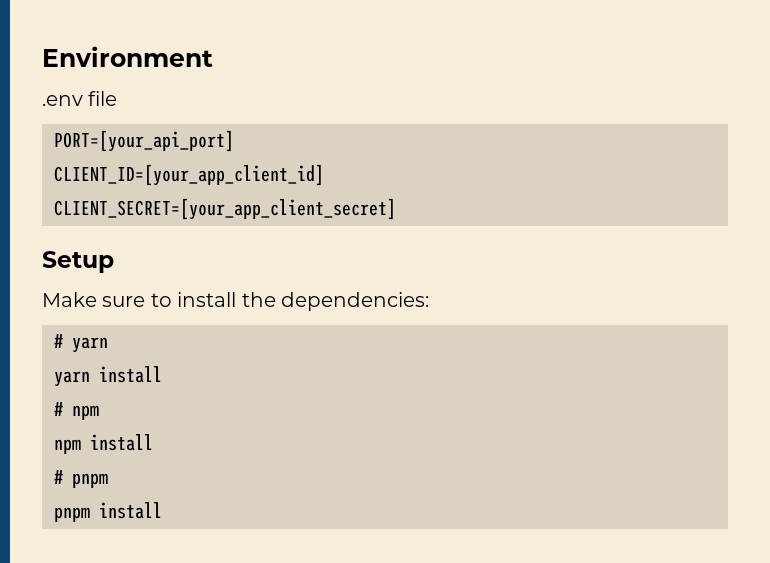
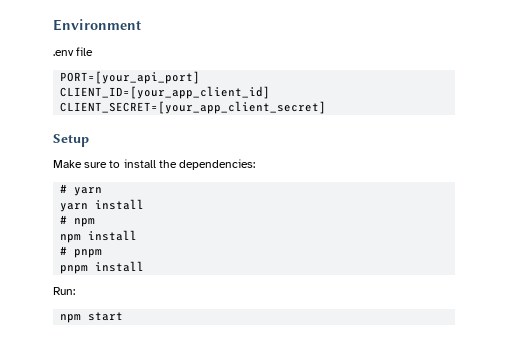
+ Run:
+ npm start

